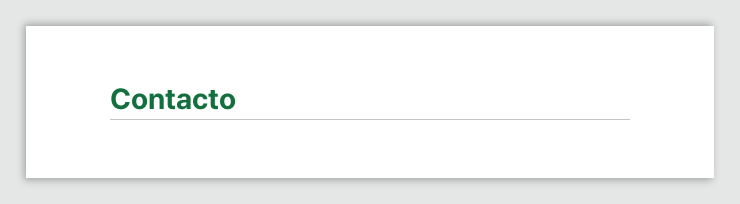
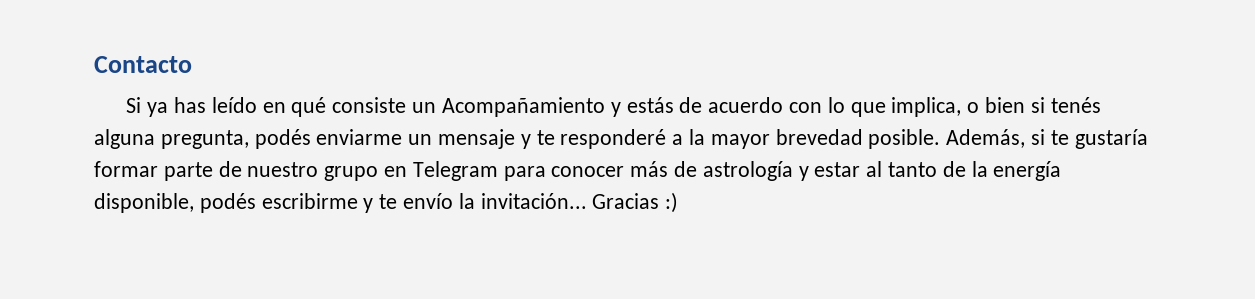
+ Si ya has leído en qué consiste un Acompañamiento y estás de acuerdo con lo que implica, o bien si tenés alguna pregunta, podés enviarme un mensaje y te responderé a la mayor brevedad posible. Además, si te gustaría formar parte de nuestro grupo en Telegram para conocer más de astrología y estar al tanto de la energía disponible, podés escribirme y te envío la invitación... Gracias :)

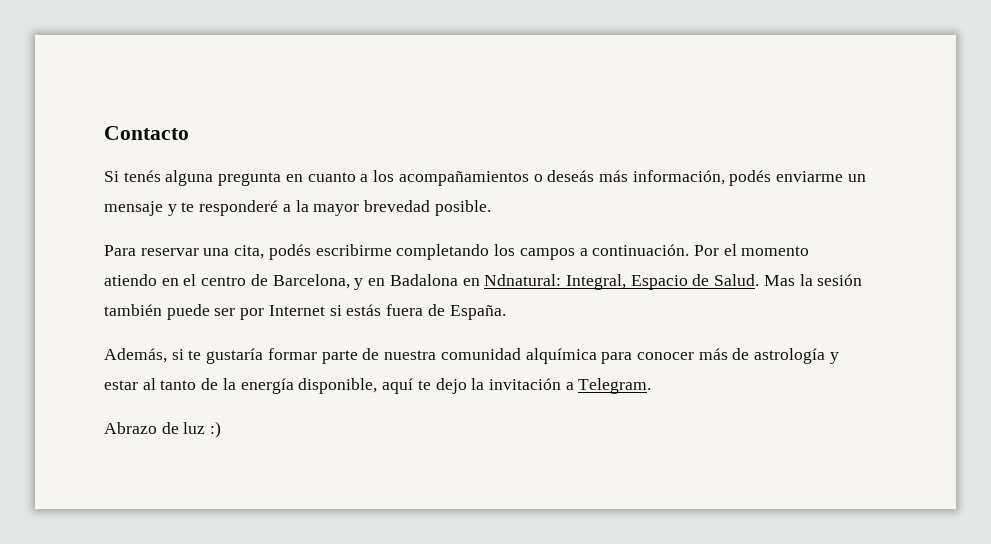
- Si ya has leído en qué consiste un Acompañamiento y estás de acuerdo con lo que implica, o bien si tenés alguna pregunta, podés enviarme un mensaje y te responderé a la mayor brevedad posible. Además, si te gustaría formar parte de nuestro grupo en Telegram para conocer más de astrología y estar al tanto de la energía disponible, podés escribirme y te envío la invitación... Gracias :)
+ Si tenés alguna pregunta en cuanto a los acompañamientos o deseás más información, podés enviarme un mensaje y te responderé a la mayor brevedad posible.
+ Para reservar una cita, podés escribirme completando los campos a continuación. Por el momento atiendo en el centro de Barcelona, y en Badalona en Ndnatural: Integral, Espacio de Salud. Mas la sesión también puede ser por Internet si estás fuera de España.
+ Además, si te gustaría formar parte de nuestra comunidad alquímica para conocer más de astrología y estar al tanto de la energía disponible, aquí te dejo la invitación a Telegram.
+ Abrazo de luz :)

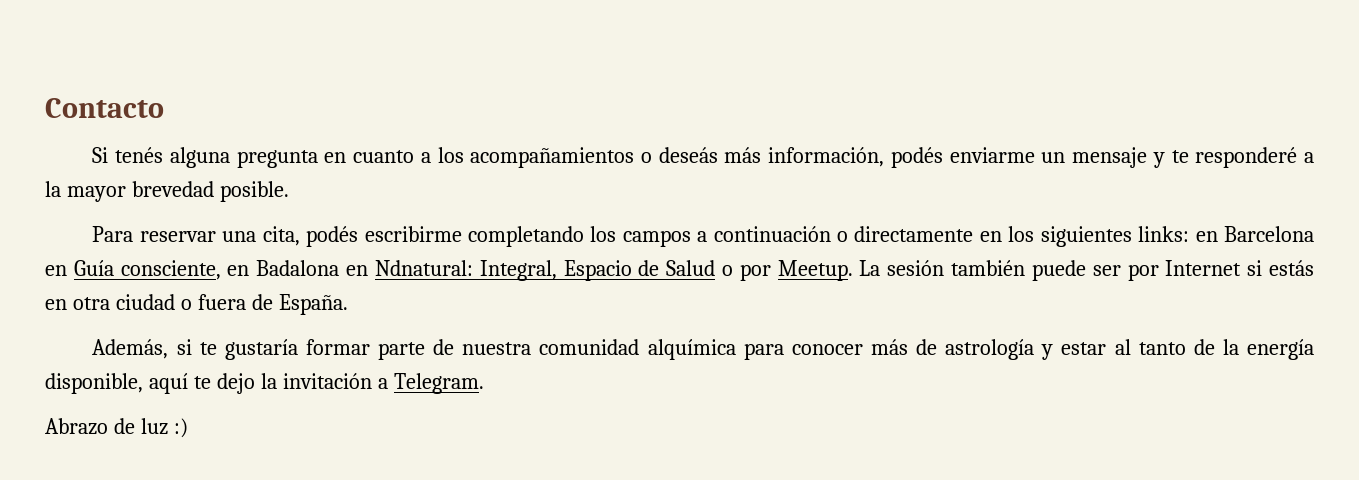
- Para reservar una cita, podés escribirme completando los campos a continuación. Por el momento atiendo en el centro de Barcelona, y en Badalona en Ndnatural: Integral, Espacio de Salud. Mas la sesión también puede ser por Internet si estás fuera de España.
+ Para reservar una cita, podés escribirme completando los campos a continuación o directamente en los siguientes links: en Barcelona en Guía consciente, en Badalona en Ndnatural: Integral, Espacio de Salud o por Meetup. La sesión también puede ser por Internet si estás en otra ciudad o fuera de España.

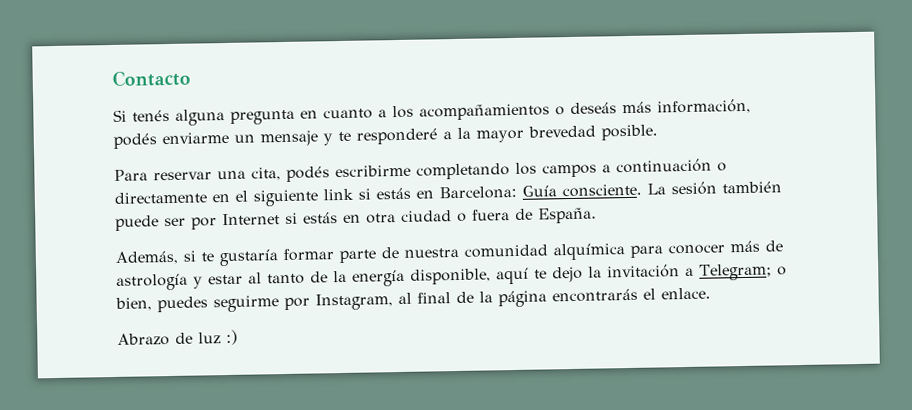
- Para reservar una cita, podés escribirme completando los campos a continuación o directamente en los siguientes links: en Barcelona en Guía consciente, en Badalona en Ndnatural: Integral, Espacio de Salud o por Meetup.
+ Para reservar una cita, podés escribirme completando los campos a continuación o directamente en el siguiente link si estás en Barcelona: Guía consciente.
- Además, si te gustaría formar parte de nuestra comunidad alquímica para conocer más de astrología y estar al tanto de la energía disponible, aquí te dejo la invitación a Telegram.
+ Además, si te gustaría formar parte de nuestra comunidad alquímica para conocer más de astrología y estar al tanto de la energía disponible, aquí te dejo la invitación a Telegram; o bien, puedes seguirme por Instagram, al final de la página encontrarás el enlace.

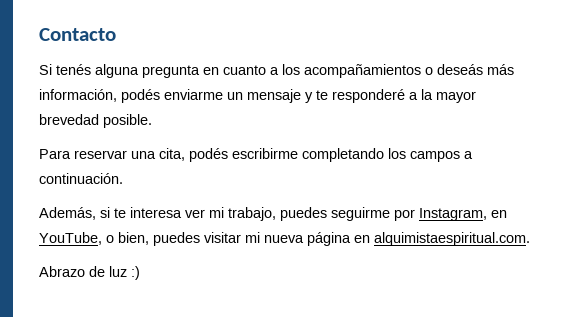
- Para reservar una cita, podés escribirme completando los campos a continuación o directamente en el siguiente link si estás en Barcelona: Guía consciente. La sesión también puede ser por Internet si estás en otra ciudad o fuera de España.
- Además, si te gustaría formar parte de nuestra comunidad alquímica para conocer más de astrología y estar al tanto de la energía disponible, aquí te dejo la invitación a Telegram; o bien, puedes seguirme por Instagram, al final de la página encontrarás el enlace.
+ Para reservar una cita, podés escribirme completando los campos a continuación.
+ Además, si te interesa ver mi trabajo, puedes seguirme por Instagram, en YouTube, o bien, puedes visitar mi nueva página en alquimistaespiritual.com.

